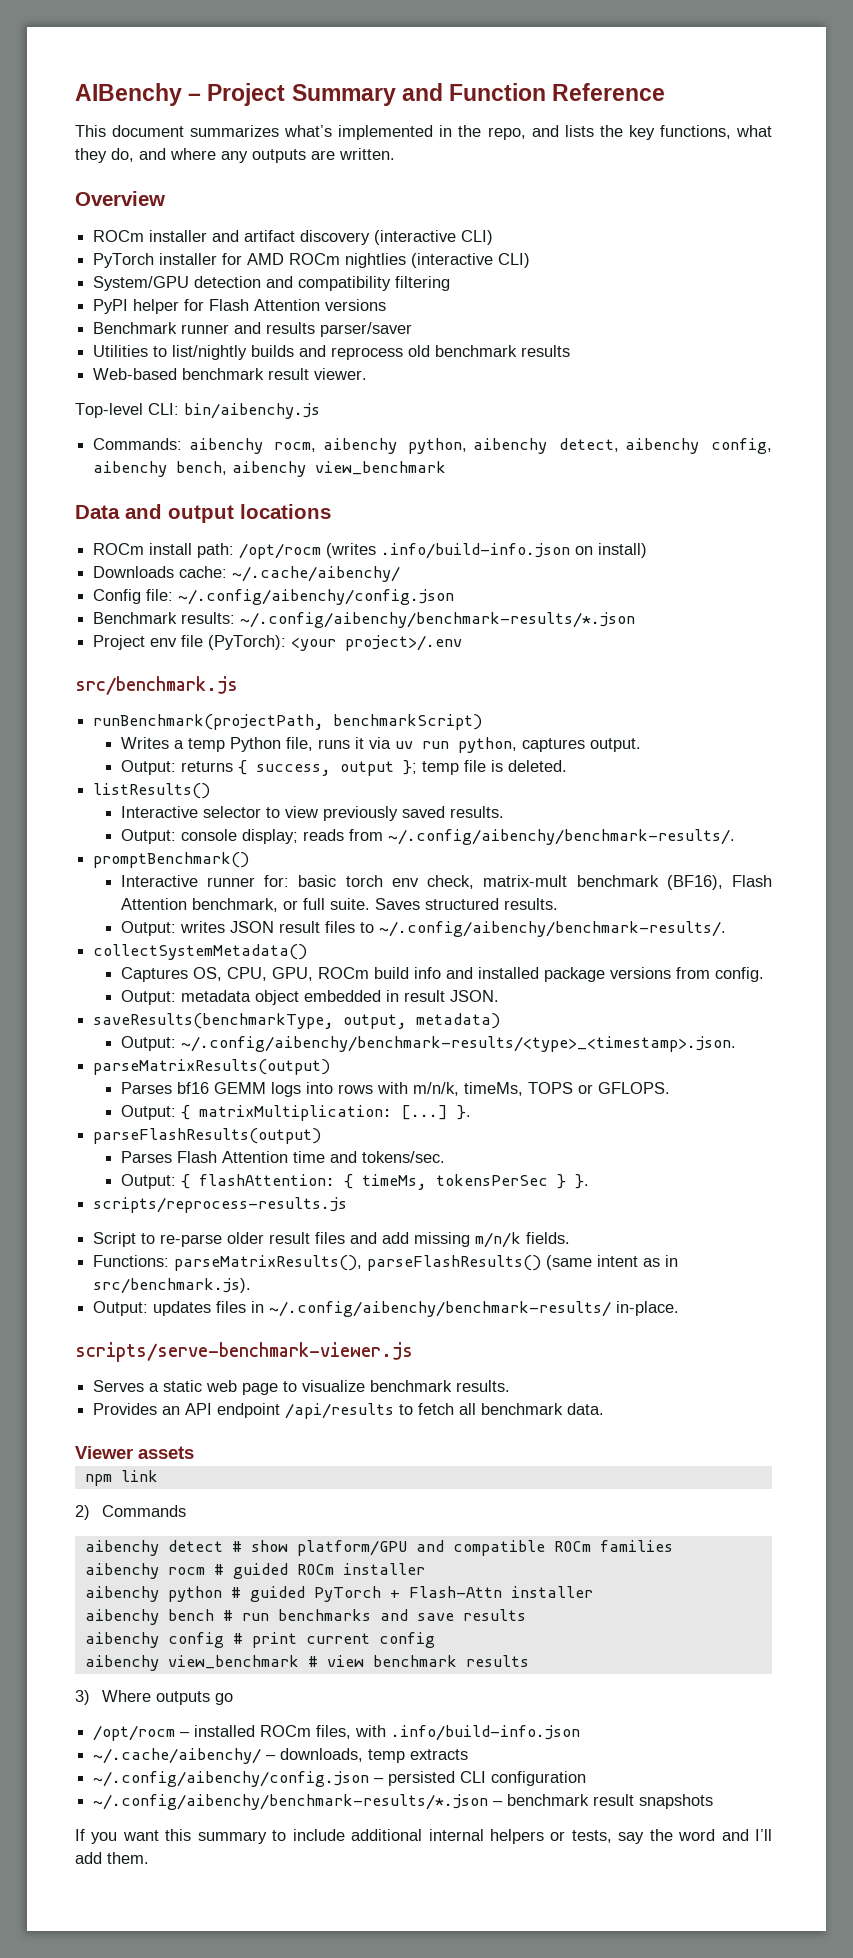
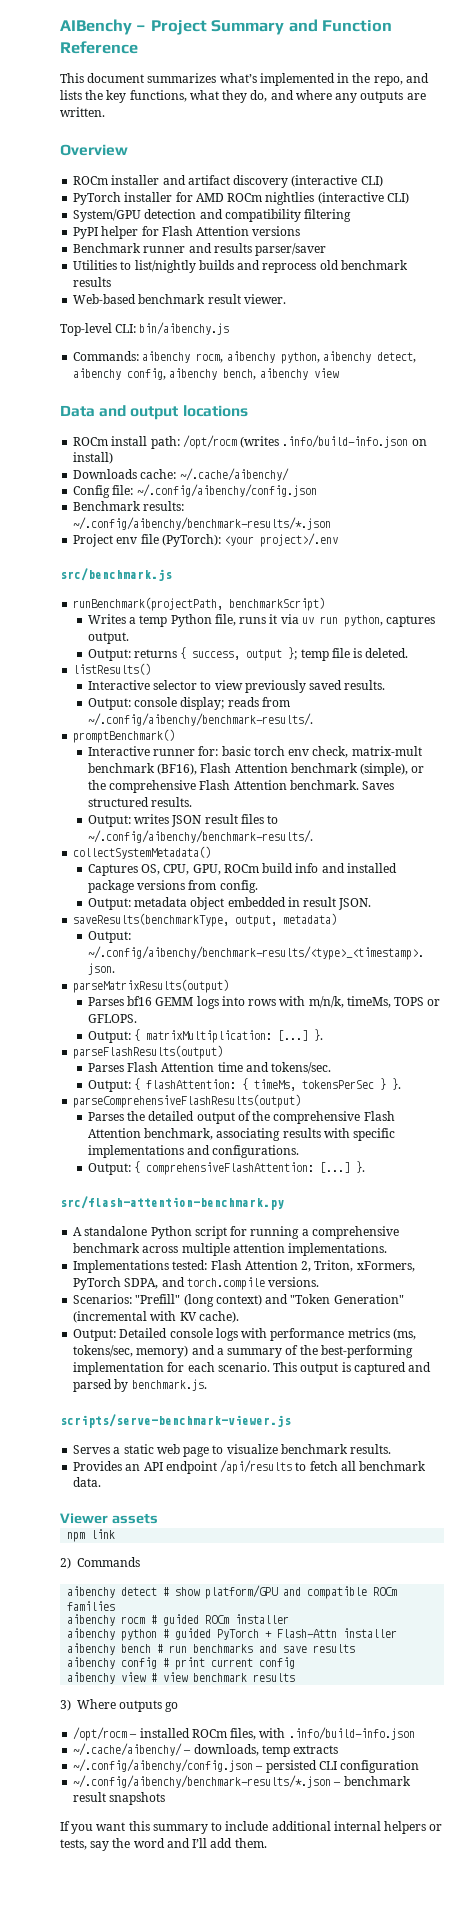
- Commands: aibenchy rocm, aibenchy python, aibenchy detect, aibenchy config, aibenchy bench, aibenchy view_benchmark
+ Commands: aibenchy rocm, aibenchy python, aibenchy detect, aibenchy config, aibenchy bench, aibenchy view
- Interactive runner for: basic torch env check, matrix-mult benchmark (BF16), Flash Attention benchmark, or full suite.
+ Interactive runner for: basic torch env check, matrix-mult benchmark (BF16), Flash Attention benchmark (simple), or the comprehensive Flash Attention benchmark.
- scripts/reprocess-results.js
- Script to re-parse older result files and add missing m/n/k fields.
- Functions: parseMatrixResults(), parseFlashResults() (same intent as in src/benchmark.js).
- Output: updates files in ~/.config/aibenchy/benchmark-results/ in-place.
+ parseComprehensiveFlashResults(output)
+ Parses the detailed output of the comprehensive Flash Attention benchmark, associating results with specific implementations and configurations.
+ Output: { comprehensiveFlashAttention: [...] }.
+ src/flash-attention-benchmark.py
+ A standalone Python script for running a comprehensive benchmark across multiple attention implementations.
+ Implementations tested: Flash Attention 2, Triton, xFormers, PyTorch SDPA, and torch.compile versions.
+ Scenarios: "Prefill" (long context) and "Token Generation" (incremental with KV cache).
+ Output: Detailed console logs with performance metrics (ms, tokens/sec, memory) and a summary of the best-performing implementation for each scenario. This output is captured and parsed by benchmark.js.
- aibenchy view_benchmark # view benchmark results
+ aibenchy view # view benchmark results

